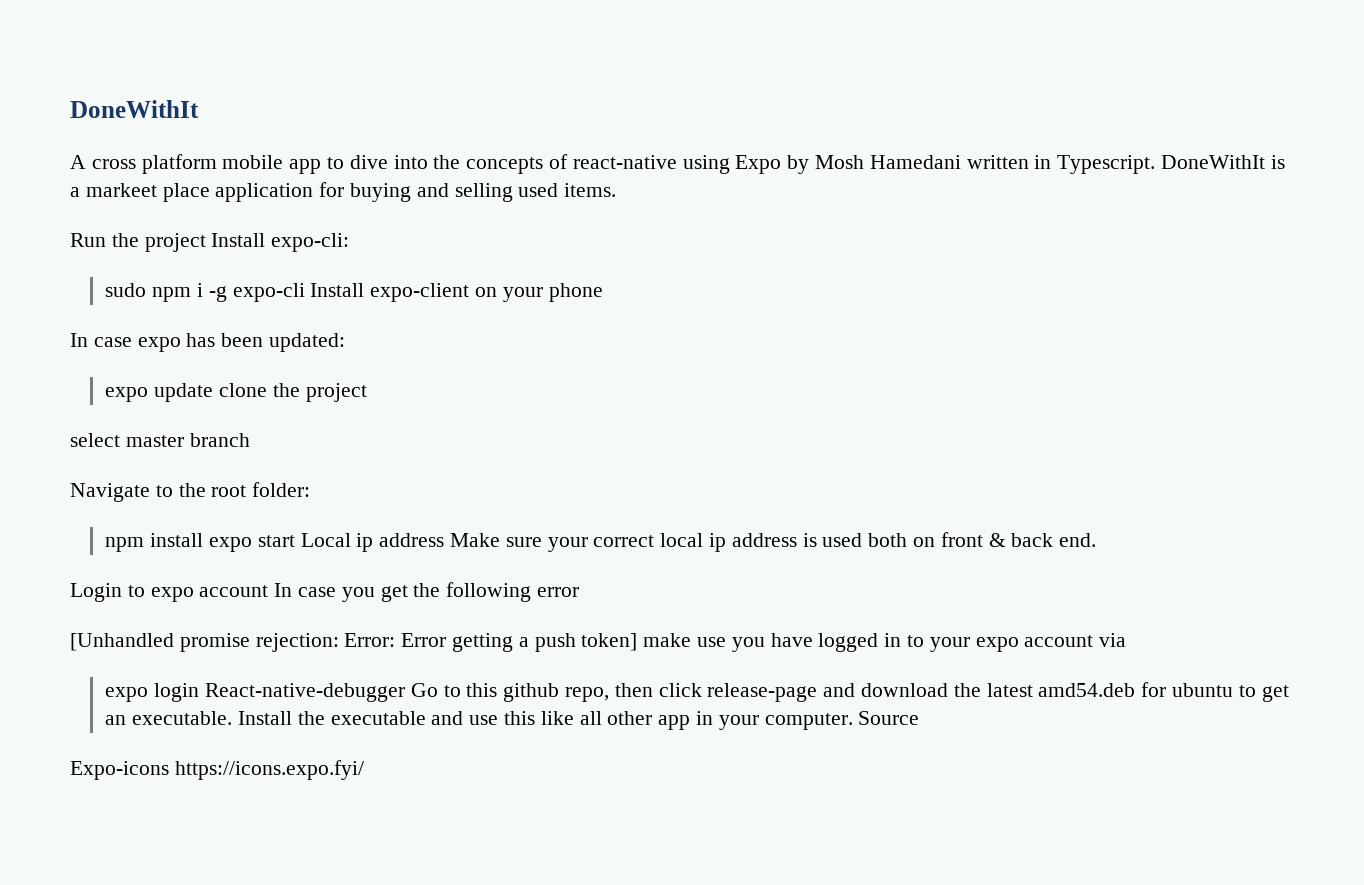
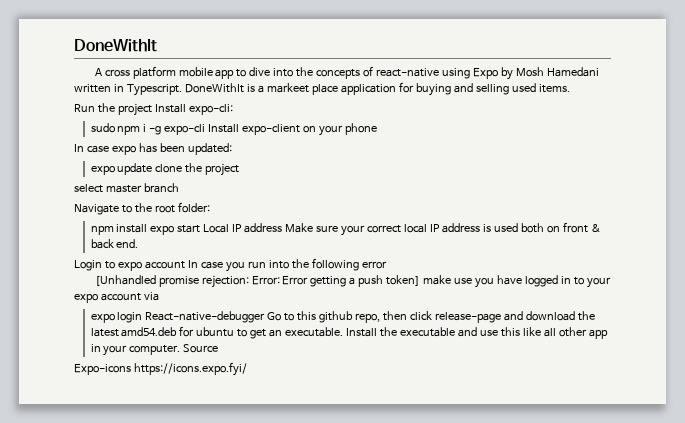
- npm install expo start Local ip address Make sure your correct local ip address is used both on front & back end.
+ npm install expo start Local IP address Make sure your correct local IP address is used both on front & back end.
- Login to expo account In case you get the following error
+ Login to expo account In case you run into the following error

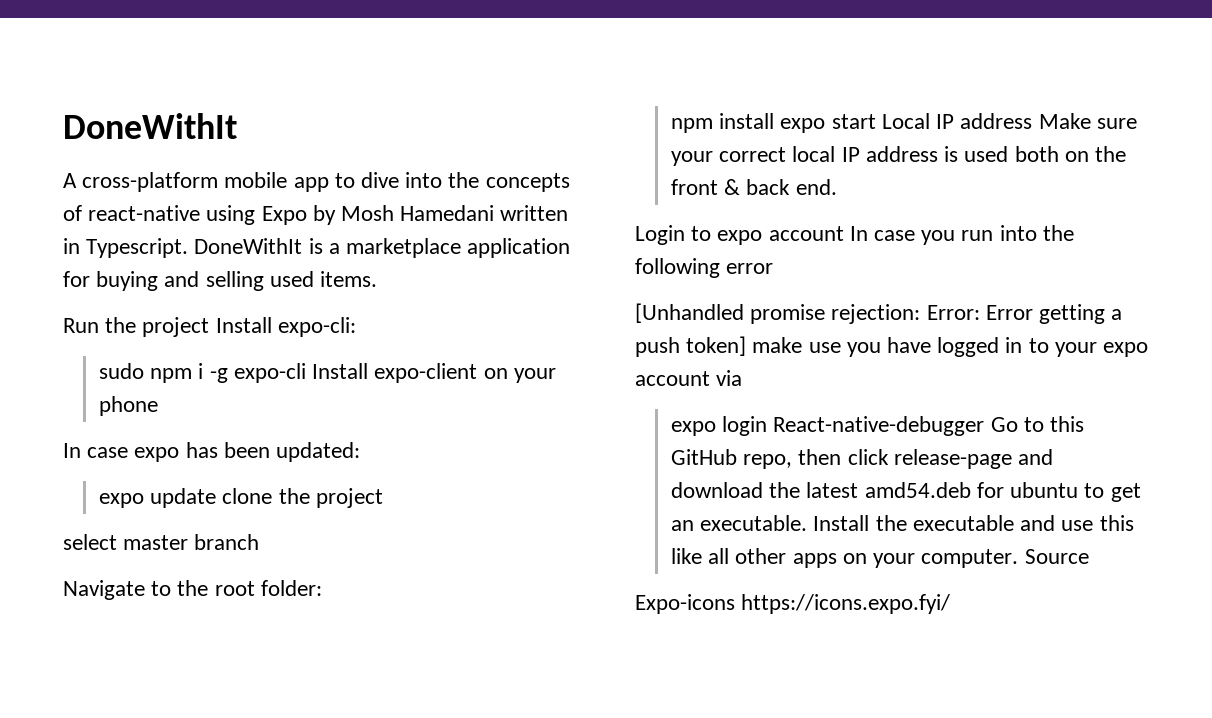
- A cross platform mobile app to dive into the concepts of react-native using Expo by Mosh Hamedani written in Typescript.
+ A cross-platform mobile app to dive into the concepts of react-native using Expo by Mosh Hamedani written in Typescript.
- DoneWithIt is a markeet place application for buying and selling used items.
+ DoneWithIt is a marketplace application for buying and selling used items.
- npm install expo start Local IP address Make sure your correct local IP address is used both on front & back end.
+ npm install expo start Local IP address Make sure your correct local IP address is used both on the front & back end.
- expo login React-native-debugger Go to this github repo, then click release-page and download the latest amd54.deb for ubuntu to get an executable.
+ expo login React-native-debugger Go to this GitHub repo, then click release-page and download the latest amd54.deb for ubuntu to get an executable.
- Install the executable and use this like all other app in your computer.
+ Install the executable and use this like all other apps on your computer.

